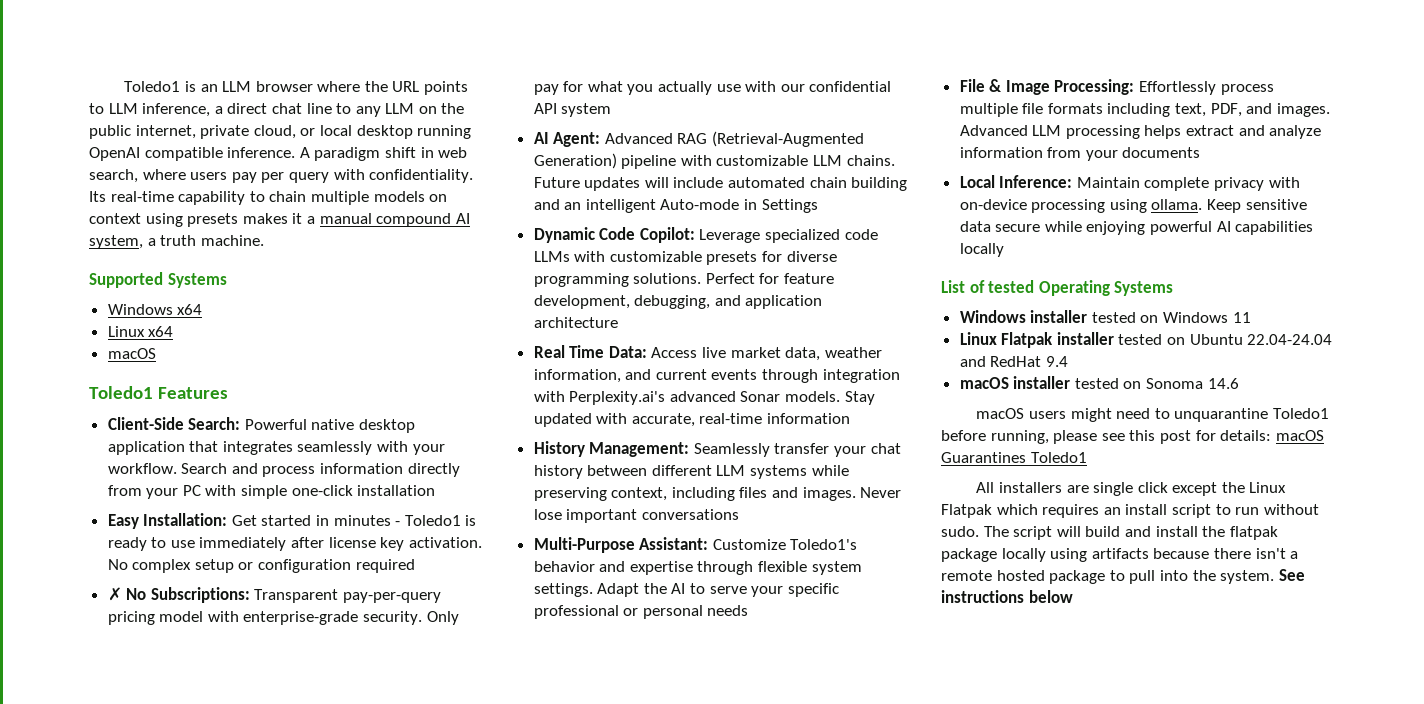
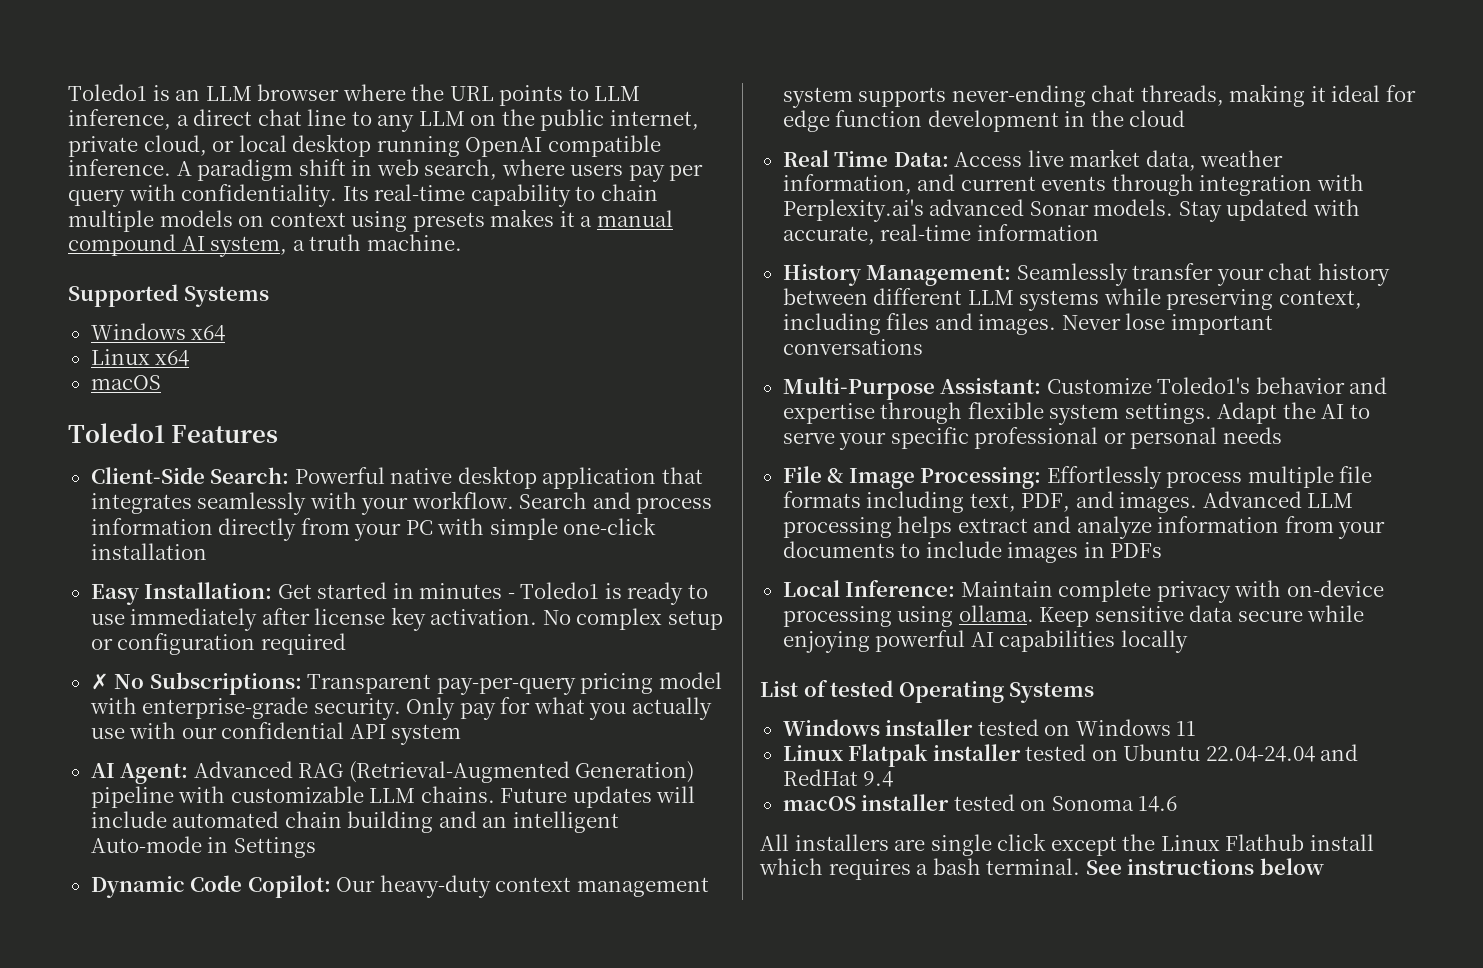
- Dynamic Code Copilot: Leverage specialized code LLMs with customizable presets for diverse programming solutions. Perfect for feature development, debugging, and application architecture
+ Dynamic Code Copilot: Our heavy-duty context management system supports never-ending chat threads, making it ideal for edge function development in the cloud
- Advanced LLM processing helps extract and analyze information from your documents
+ Advanced LLM processing helps extract and analyze information from your documents to include images in PDFs
- macOS users might need to unquarantine Toledo1 before running, please see this post for details: macOS Guarantines Toledo1
- All installers are single click except the Linux Flatpak which requires an install script to run without sudo. The script will build and install the flatpak package locally using artifacts because there isn't a remote hosted package to pull into the system.
+ All installers are single click except the Linux Flathub install which requires a bash terminal.

